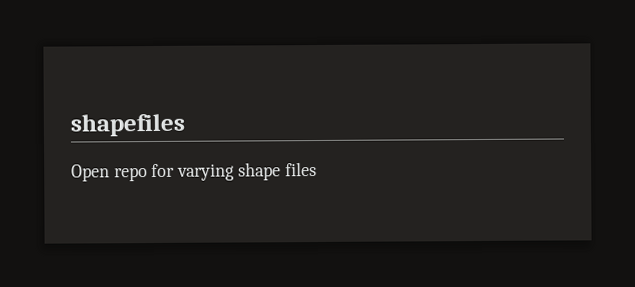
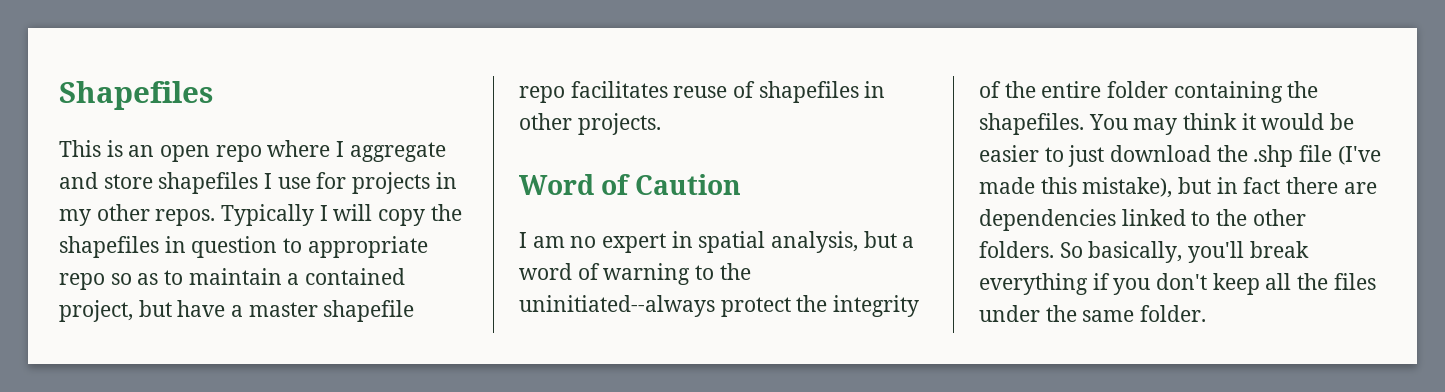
- shapefiles
- Open repo for varying shape files
+ Shapefiles
+ This is an open repo where I aggregate and store shapefiles I use for projects in my other repos. Typically I will copy the shapefiles in question to appropriate repo so as to maintain a contained project, but have a master shapefile repo facilitates reuse of shapefiles in other projects.
+ Word of Caution
+ I am no expert in spatial analysis, but a word of warning to the uninitiated--always protect the integrity of the entire folder containing the shapefiles. You may think it would be easier to just download the .shp file (I've made this mistake), but in fact there are dependencies linked to the other folders. So basically, you'll break everything if you don't keep all the files under the same folder.

